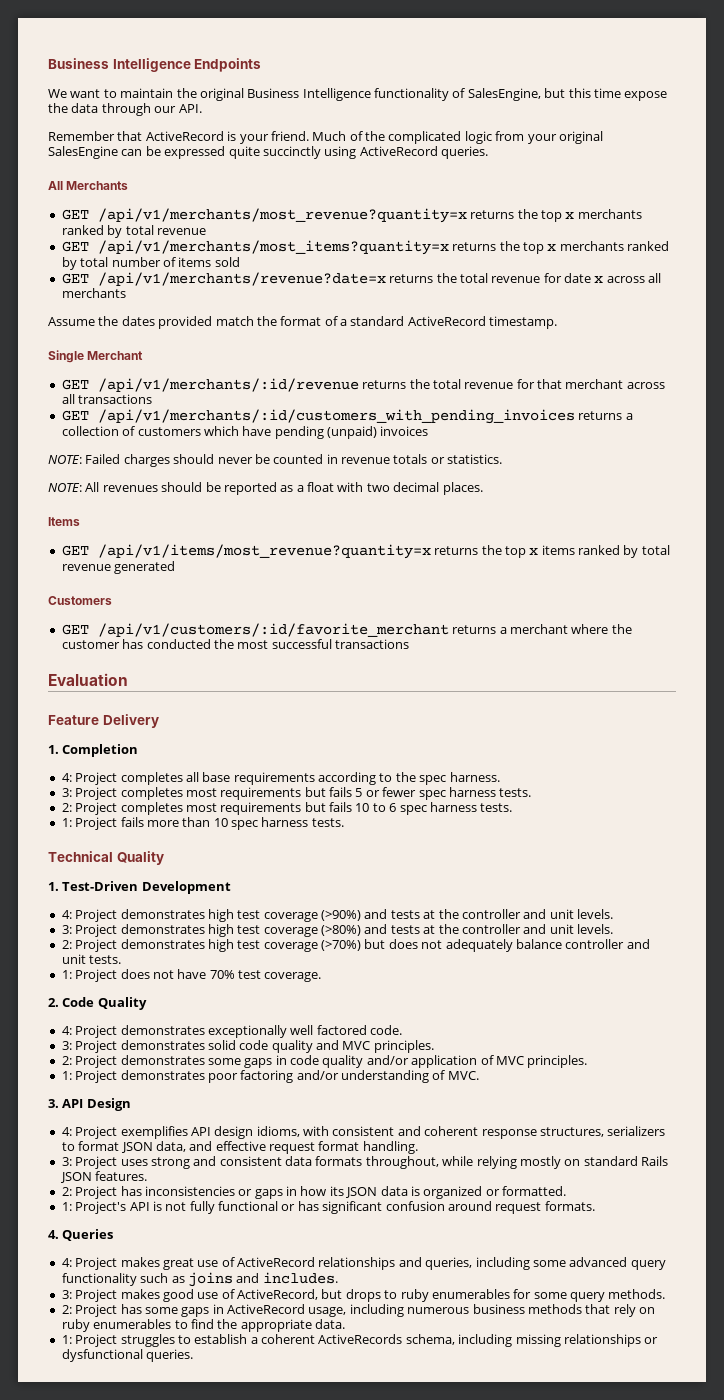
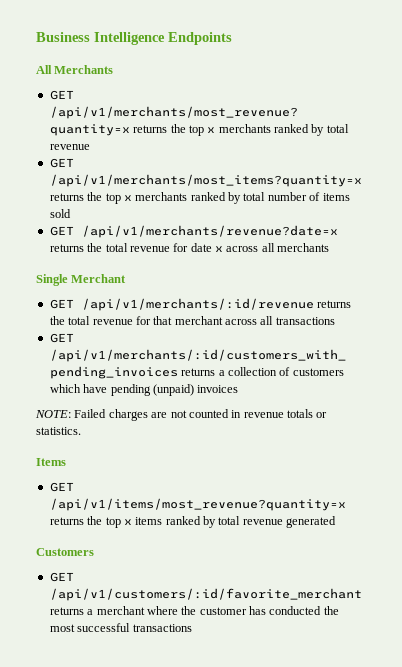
- We want to maintain the original Business Intelligence functionality of SalesEngine, but this time expose the data through our API.
- Remember that ActiveRecord is your friend. Much of the complicated logic from your original SalesEngine can be expressed quite succinctly using ActiveRecord queries.
- Assume the dates provided match the format of a standard ActiveRecord timestamp.
- NOTE: Failed charges should never be counted in revenue totals or statistics.
+ NOTE: Failed charges are not counted in revenue totals or statistics.
- NOTE: All revenues should be reported as a float with two decimal places.
- Evaluation
- Feature Delivery
- 1. Completion
- 4: Project completes all base requirements according to the spec harness.
- 3: Project completes most requirements but fails 5 or fewer spec harness tests.
- 2: Project completes most requirements but fails 10 to 6 spec harness tests.
- 1: Project fails more than 10 spec harness tests.
- Technical Quality
- 1. Test-Driven Development
- 4: Project demonstrates high test coverage (>90%) and tests at the controller and unit levels.
- 3: Project demonstrates high test coverage (>80%) and tests at the controller and unit levels.
- 2: Project demonstrates high test coverage (>70%) but does not adequately balance controller and unit tests.
- 1: Project does not have 70% test coverage.
- 2. Code Quality
- 4: Project demonstrates exceptionally well factored code.
- 3: Project demonstrates solid code quality and MVC principles.
- 2: Project demonstrates some gaps in code quality and/or application of MVC principles.
- 1: Project demonstrates poor factoring and/or understanding of MVC.
- 3. API Design
- 4: Project exemplifies API design idioms, with consistent and coherent response structures, serializers to format JSON data, and effective request format handling.
- 3: Project uses strong and consistent data formats throughout, while relying mostly on standard Rails JSON features.
- 2: Project has inconsistencies or gaps in how its JSON data is organized or formatted.
- 1: Project's API is not fully functional or has significant confusion around request formats.
- 4. Queries
- 4: Project makes great use of ActiveRecord relationships and queries, including some advanced query functionality such as joins and includes.
- 3: Project makes good use of ActiveRecord, but drops to ruby enumerables for some query methods.
- 2: Project has some gaps in ActiveRecord usage, including numerous business methods that rely on ruby enumerables to find the appropriate data.
- 1: Project struggles to establish a coherent ActiveRecords schema, including missing relationships or dysfunctional queries.

